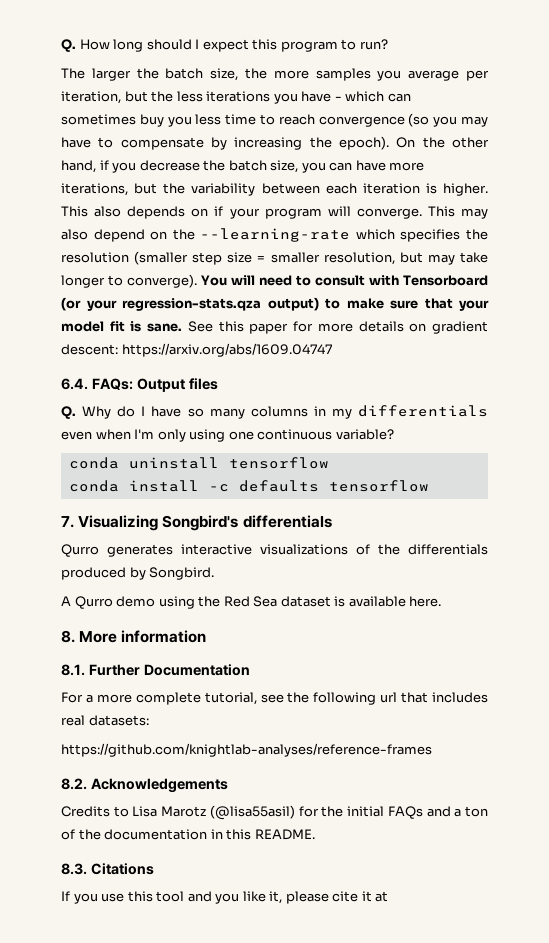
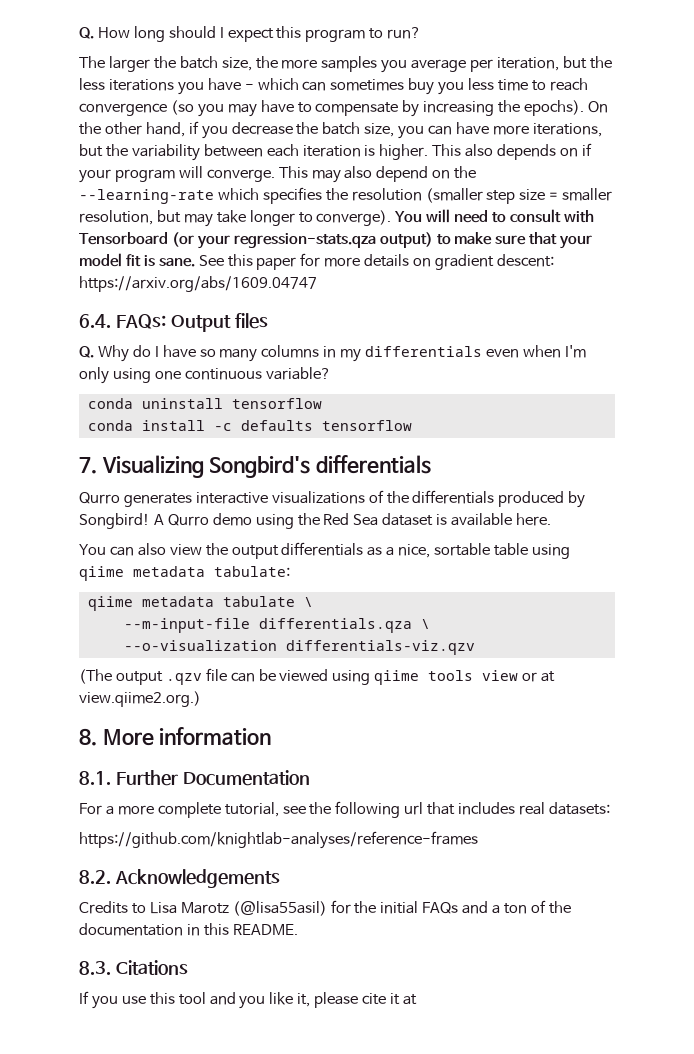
- The larger the batch size, the more samples you average per iteration, but the less iterations you have - which can sometimes buy you less time to reach convergence (so you may have to compensate by increasing the epoch).
+ The larger the batch size, the more samples you average per iteration, but the less iterations you have - which can sometimes buy you less time to reach convergence (so you may have to compensate by increasing the epochs).
- Qurro generates interactive visualizations of the differentials produced by Songbird.
- A Qurro demo using the Red Sea dataset is available here.
+ Qurro generates interactive visualizations of the differentials produced by Songbird! A Qurro demo using the Red Sea dataset is available here.
+ You can also view the output differentials as a nice, sortable table using qiime metadata tabulate:
+ qiime metadata tabulate \
+ --m-input-file differentials.qza \
+ --o-visualization differentials-viz.qzv
+ (The output .qzv file can be viewed using qiime tools view or at view.qiime2.org.)

